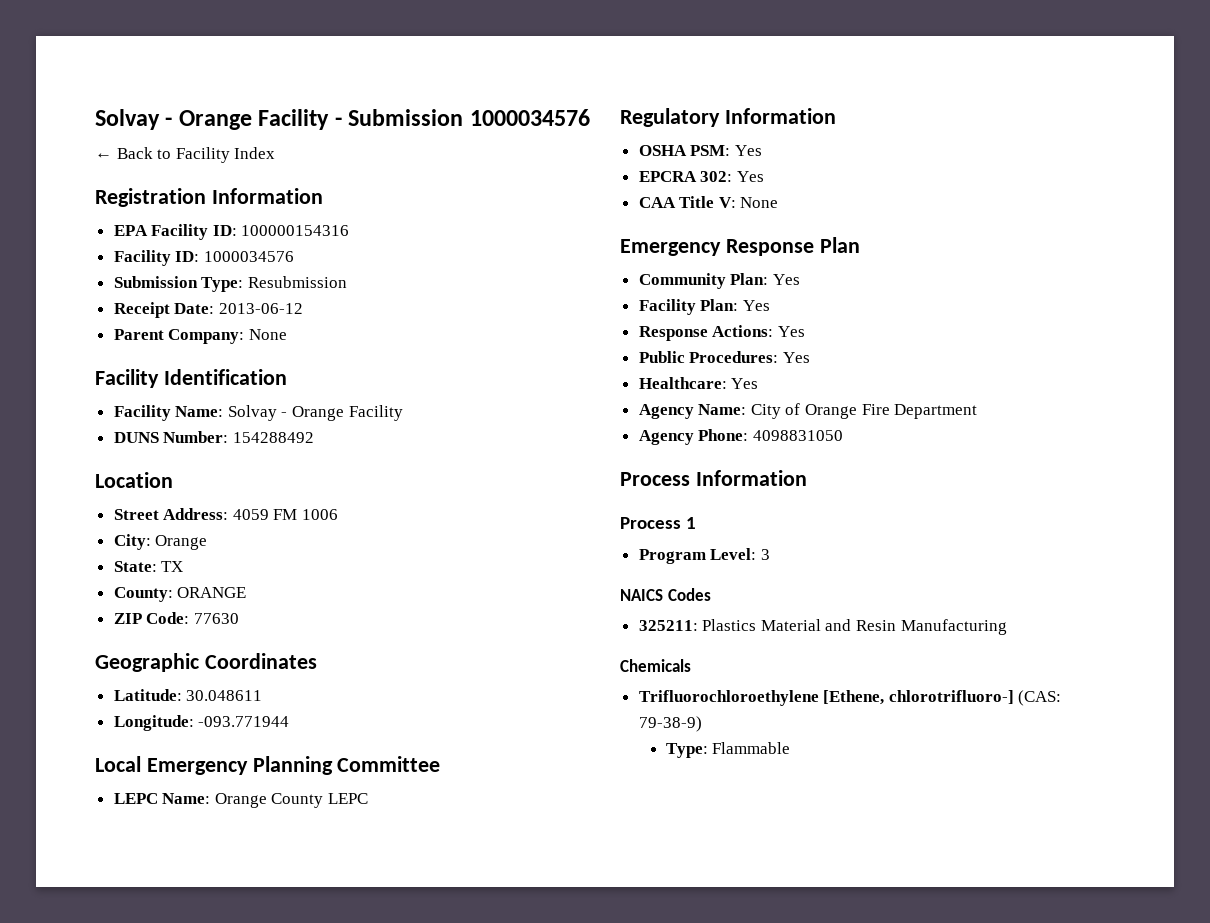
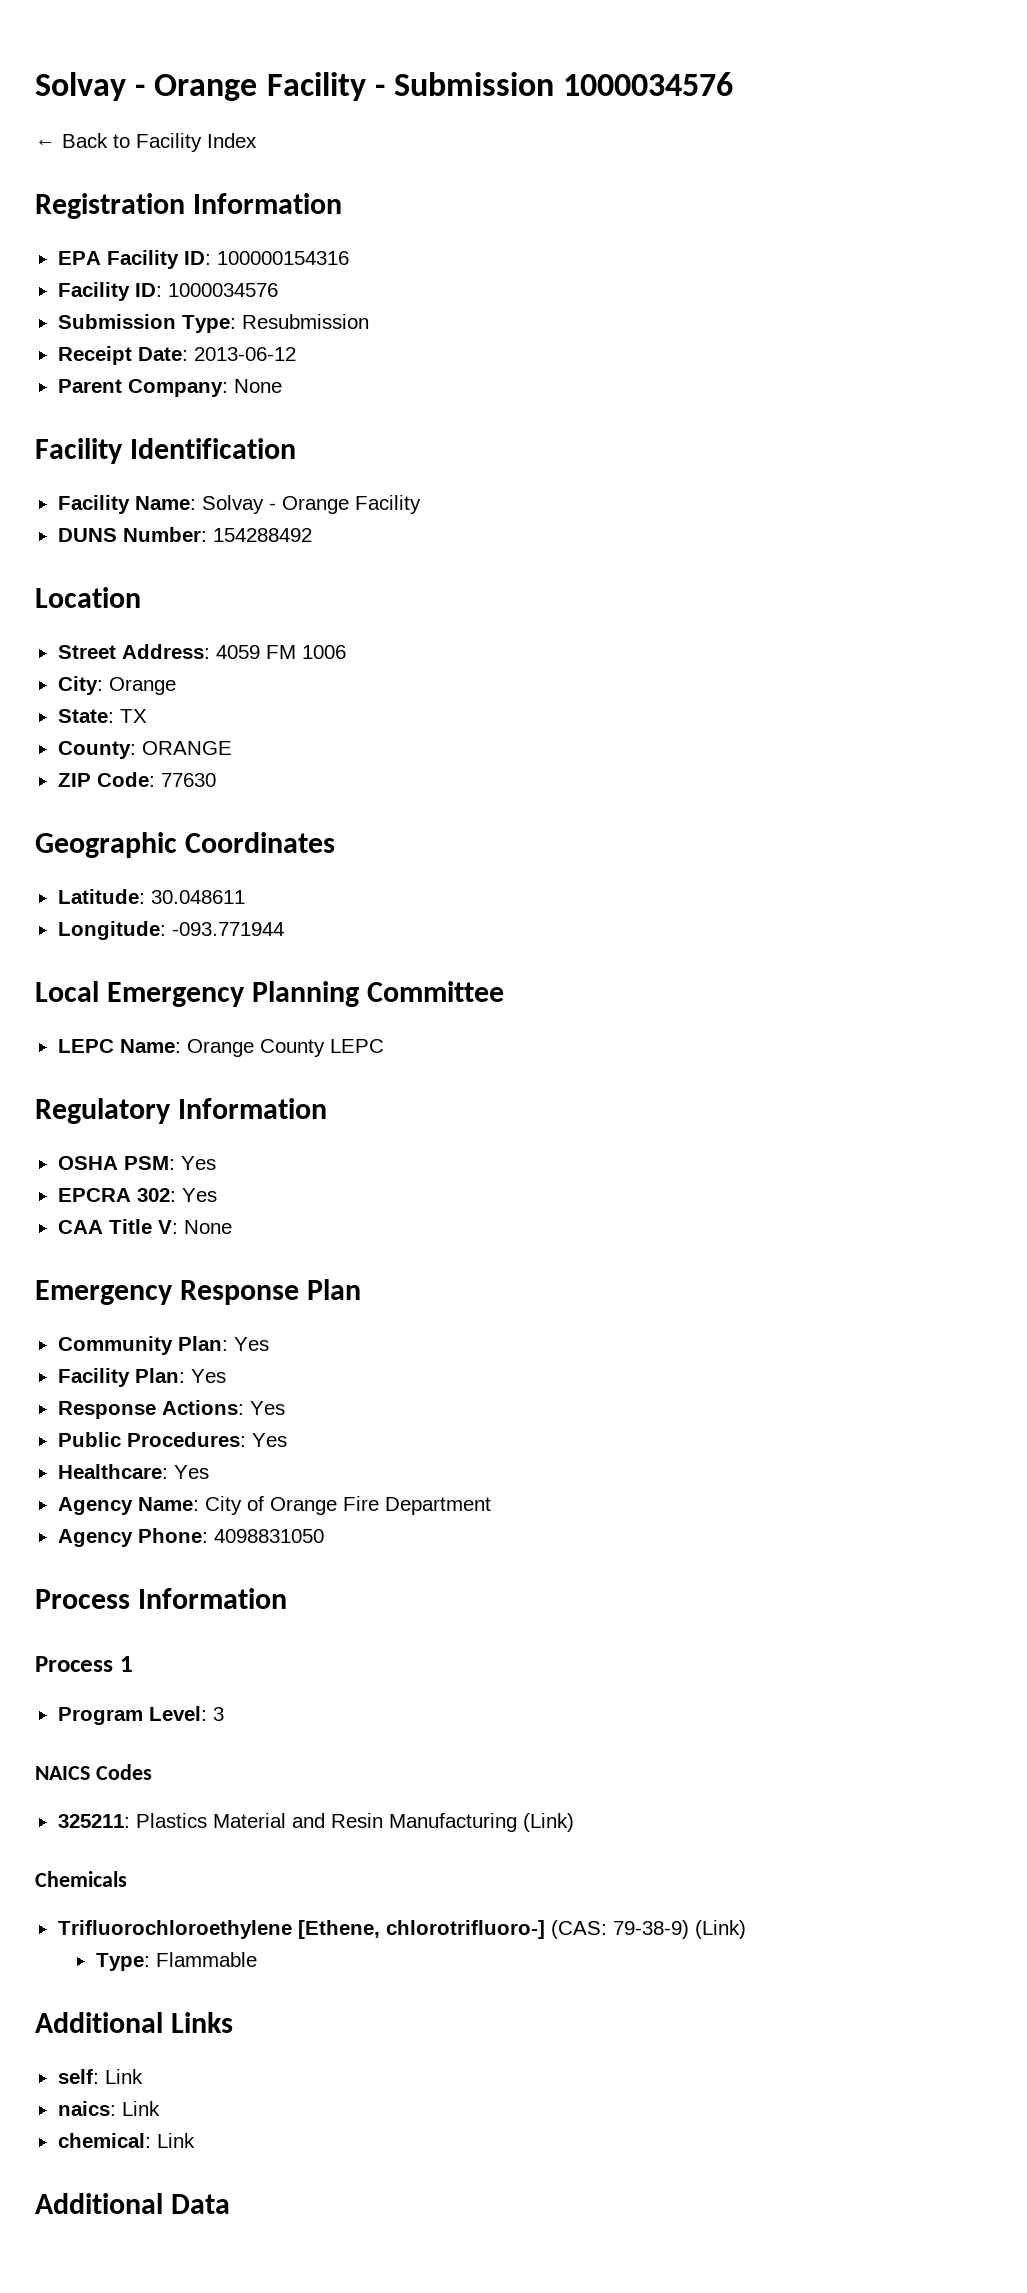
- 325211: Plastics Material and Resin Manufacturing
+ 325211: Plastics Material and Resin Manufacturing (Link)
- Trifluorochloroethylene [Ethene, chlorotrifluoro-] (CAS: 79-38-9)
+ Trifluorochloroethylene [Ethene, chlorotrifluoro-] (CAS: 79-38-9) (Link)
+ Additional Links
+ self: Link
+ naics: Link
+ chemical: Link
+ Additional Data

